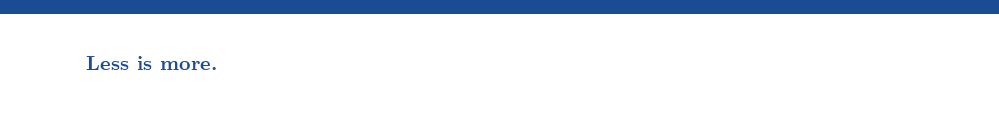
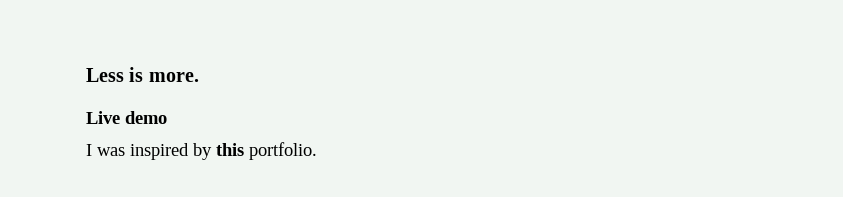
+ Live demo
+ I was inspired by this portfolio.

